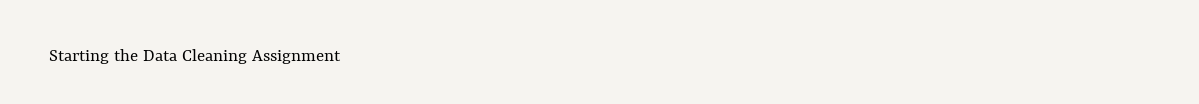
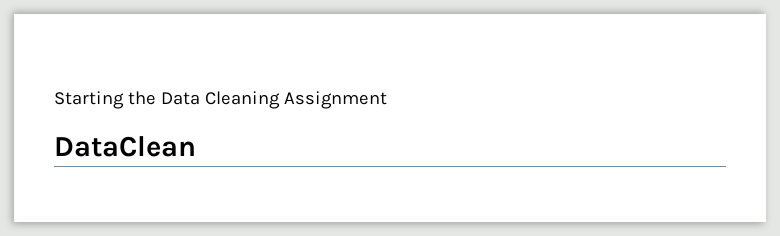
+ DataClean

